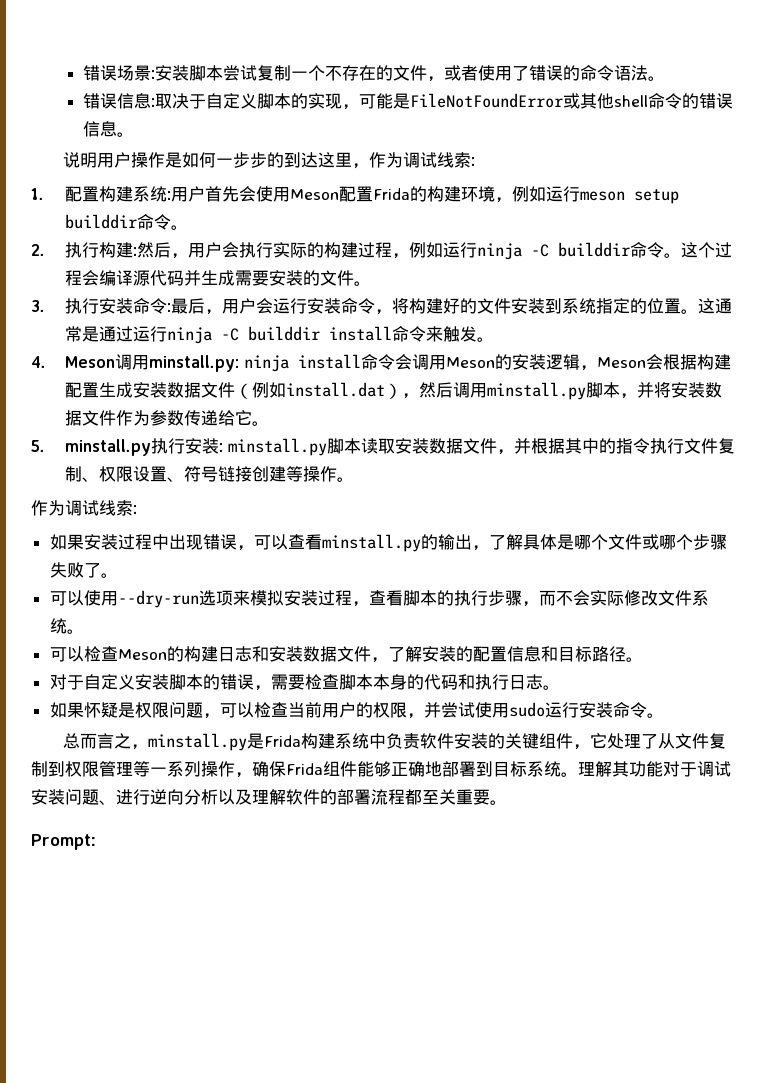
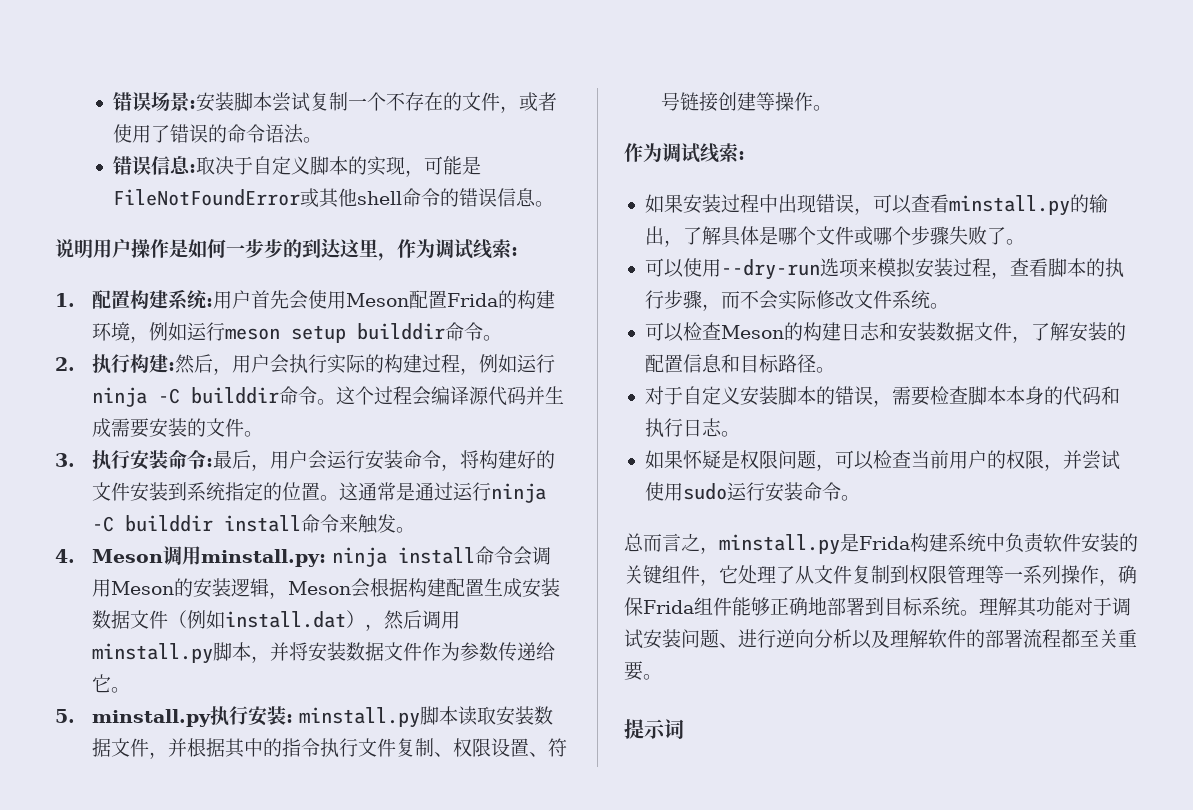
- Prompt:
+ 提示词

